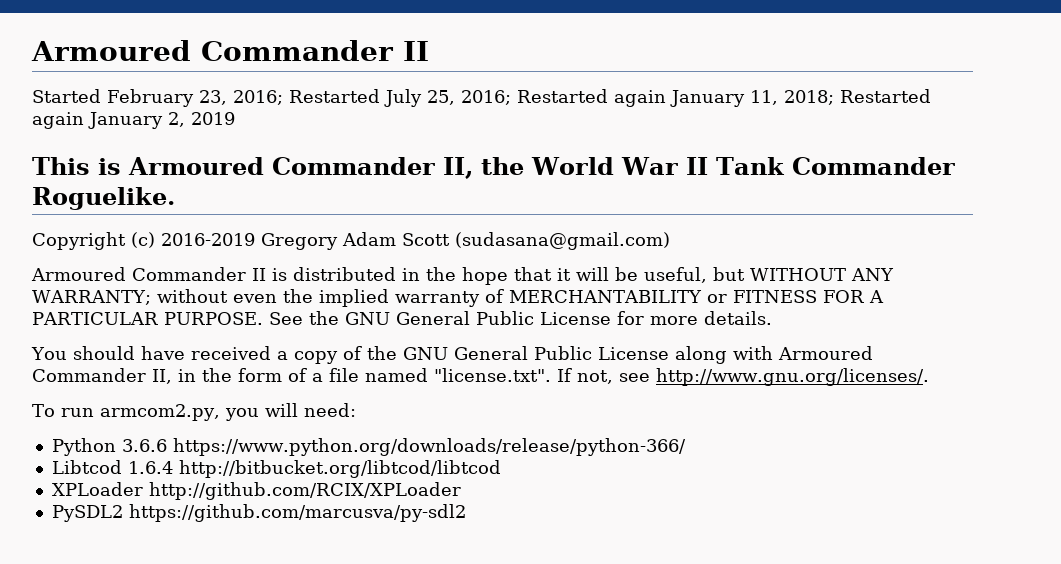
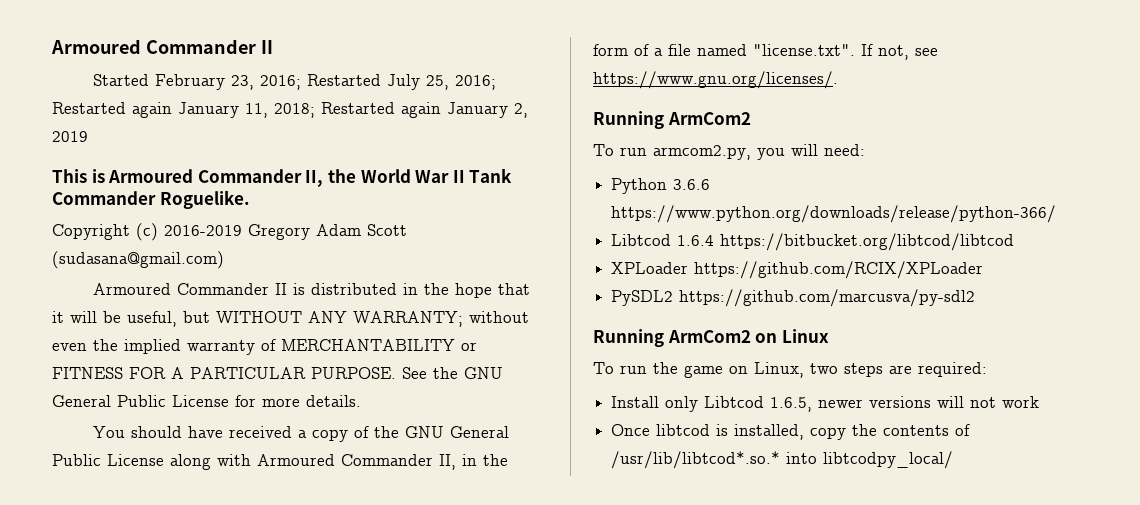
- You should have received a copy of the GNU General Public License along with Armoured Commander II, in the form of a file named "license.txt". If not, see http://www.gnu.org/licenses/.
+ You should have received a copy of the GNU General Public License along with Armoured Commander II, in the form of a file named "license.txt". If not, see https://www.gnu.org/licenses/.
+ Running ArmCom2
- Libtcod 1.6.4 http://bitbucket.org/libtcod/libtcod
+ Libtcod 1.6.4 https://bitbucket.org/libtcod/libtcod
- XPLoader http://github.com/RCIX/XPLoader
+ XPLoader https://github.com/RCIX/XPLoader
+ Running ArmCom2 on Linux
+ To run the game on Linux, two steps are required:
+ Install only Libtcod 1.6.5, newer versions will not work
+ Once libtcod is installed, copy the contents of /usr/lib/libtcod*.so.* into libtcodpy_local/

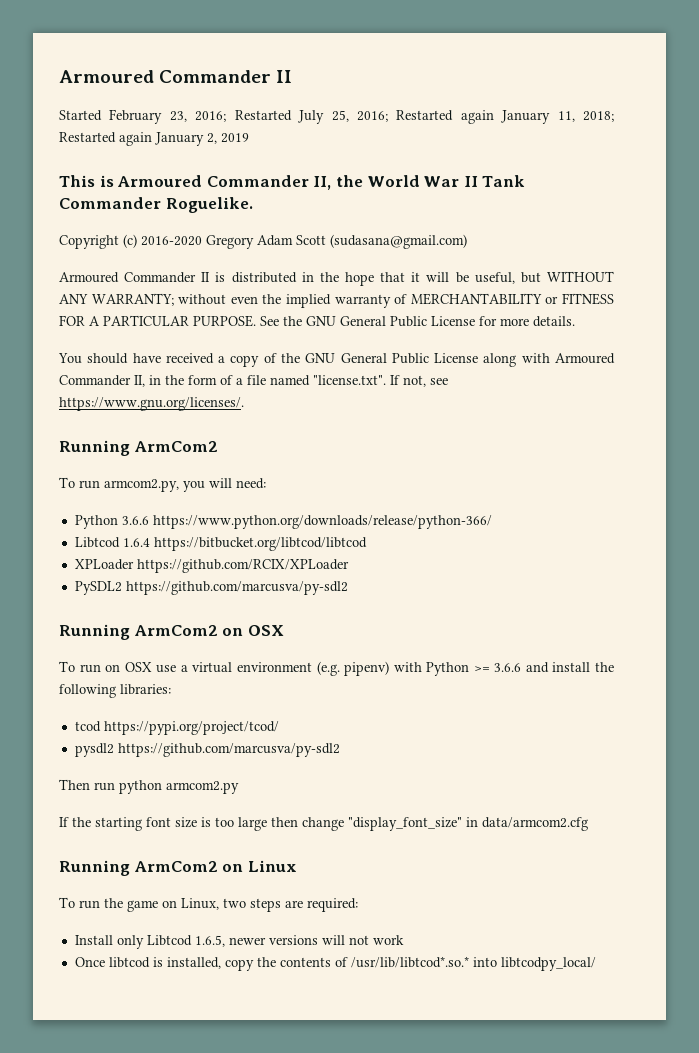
- Copyright (c) 2016-2019 Gregory Adam Scott (sudasana@gmail.com)
+ Copyright (c) 2016-2020 Gregory Adam Scott (sudasana@gmail.com)
+ Running ArmCom2 on OSX
+ To run on OSX use a virtual environment (e.g. pipenv) with Python >= 3.6.6 and install the following libraries:
+ tcod https://pypi.org/project/tcod/
+ pysdl2 https://github.com/marcusva/py-sdl2
+ Then run python armcom2.py
+ If the starting font size is too large then change "display_font_size" in data/armcom2.cfg

